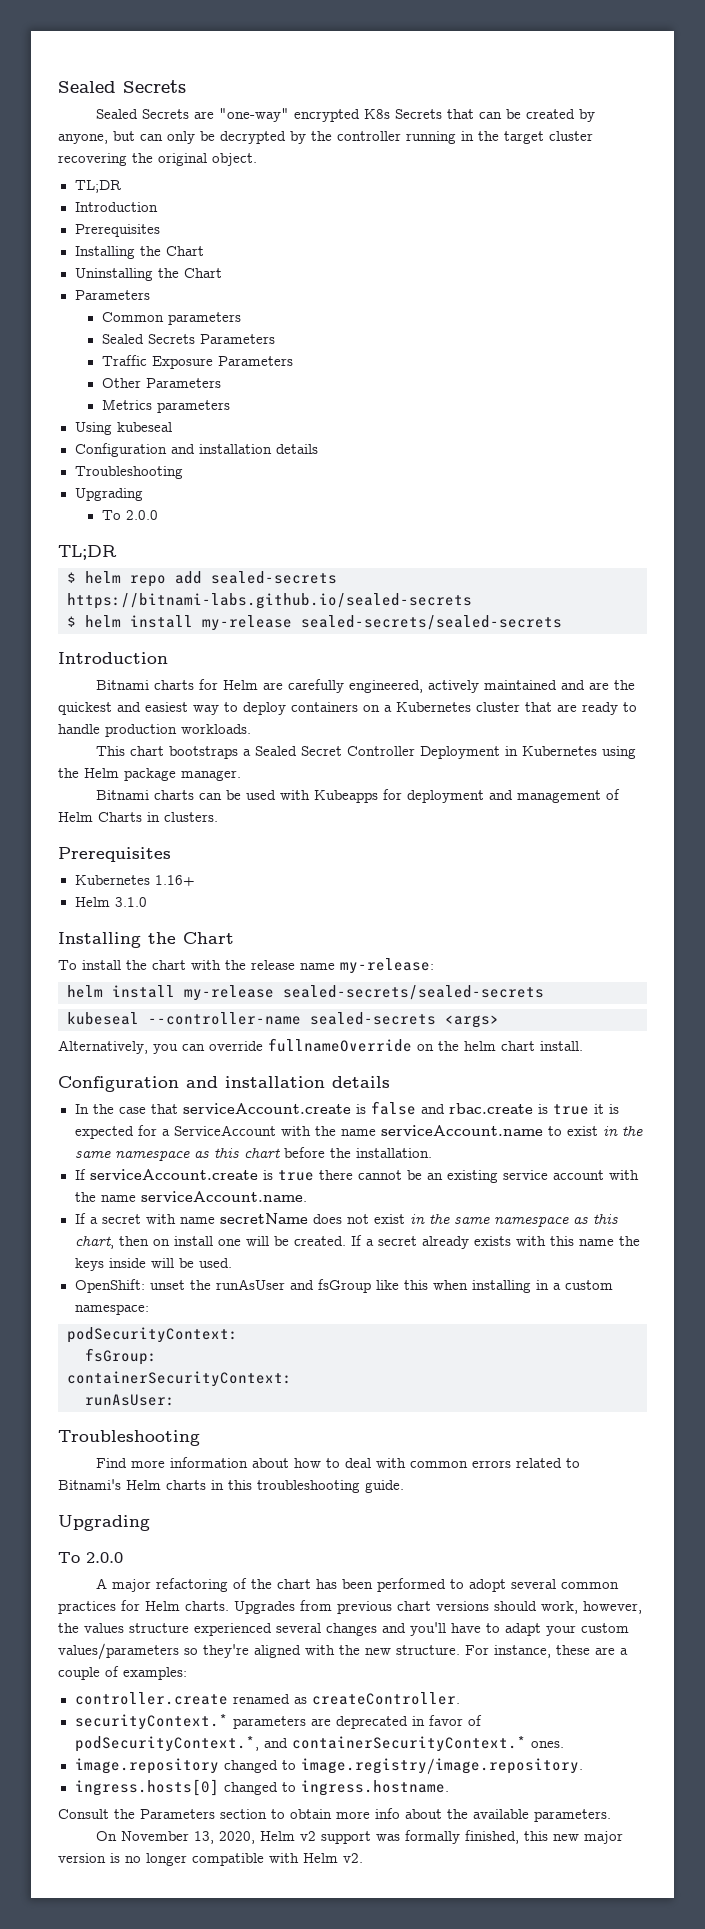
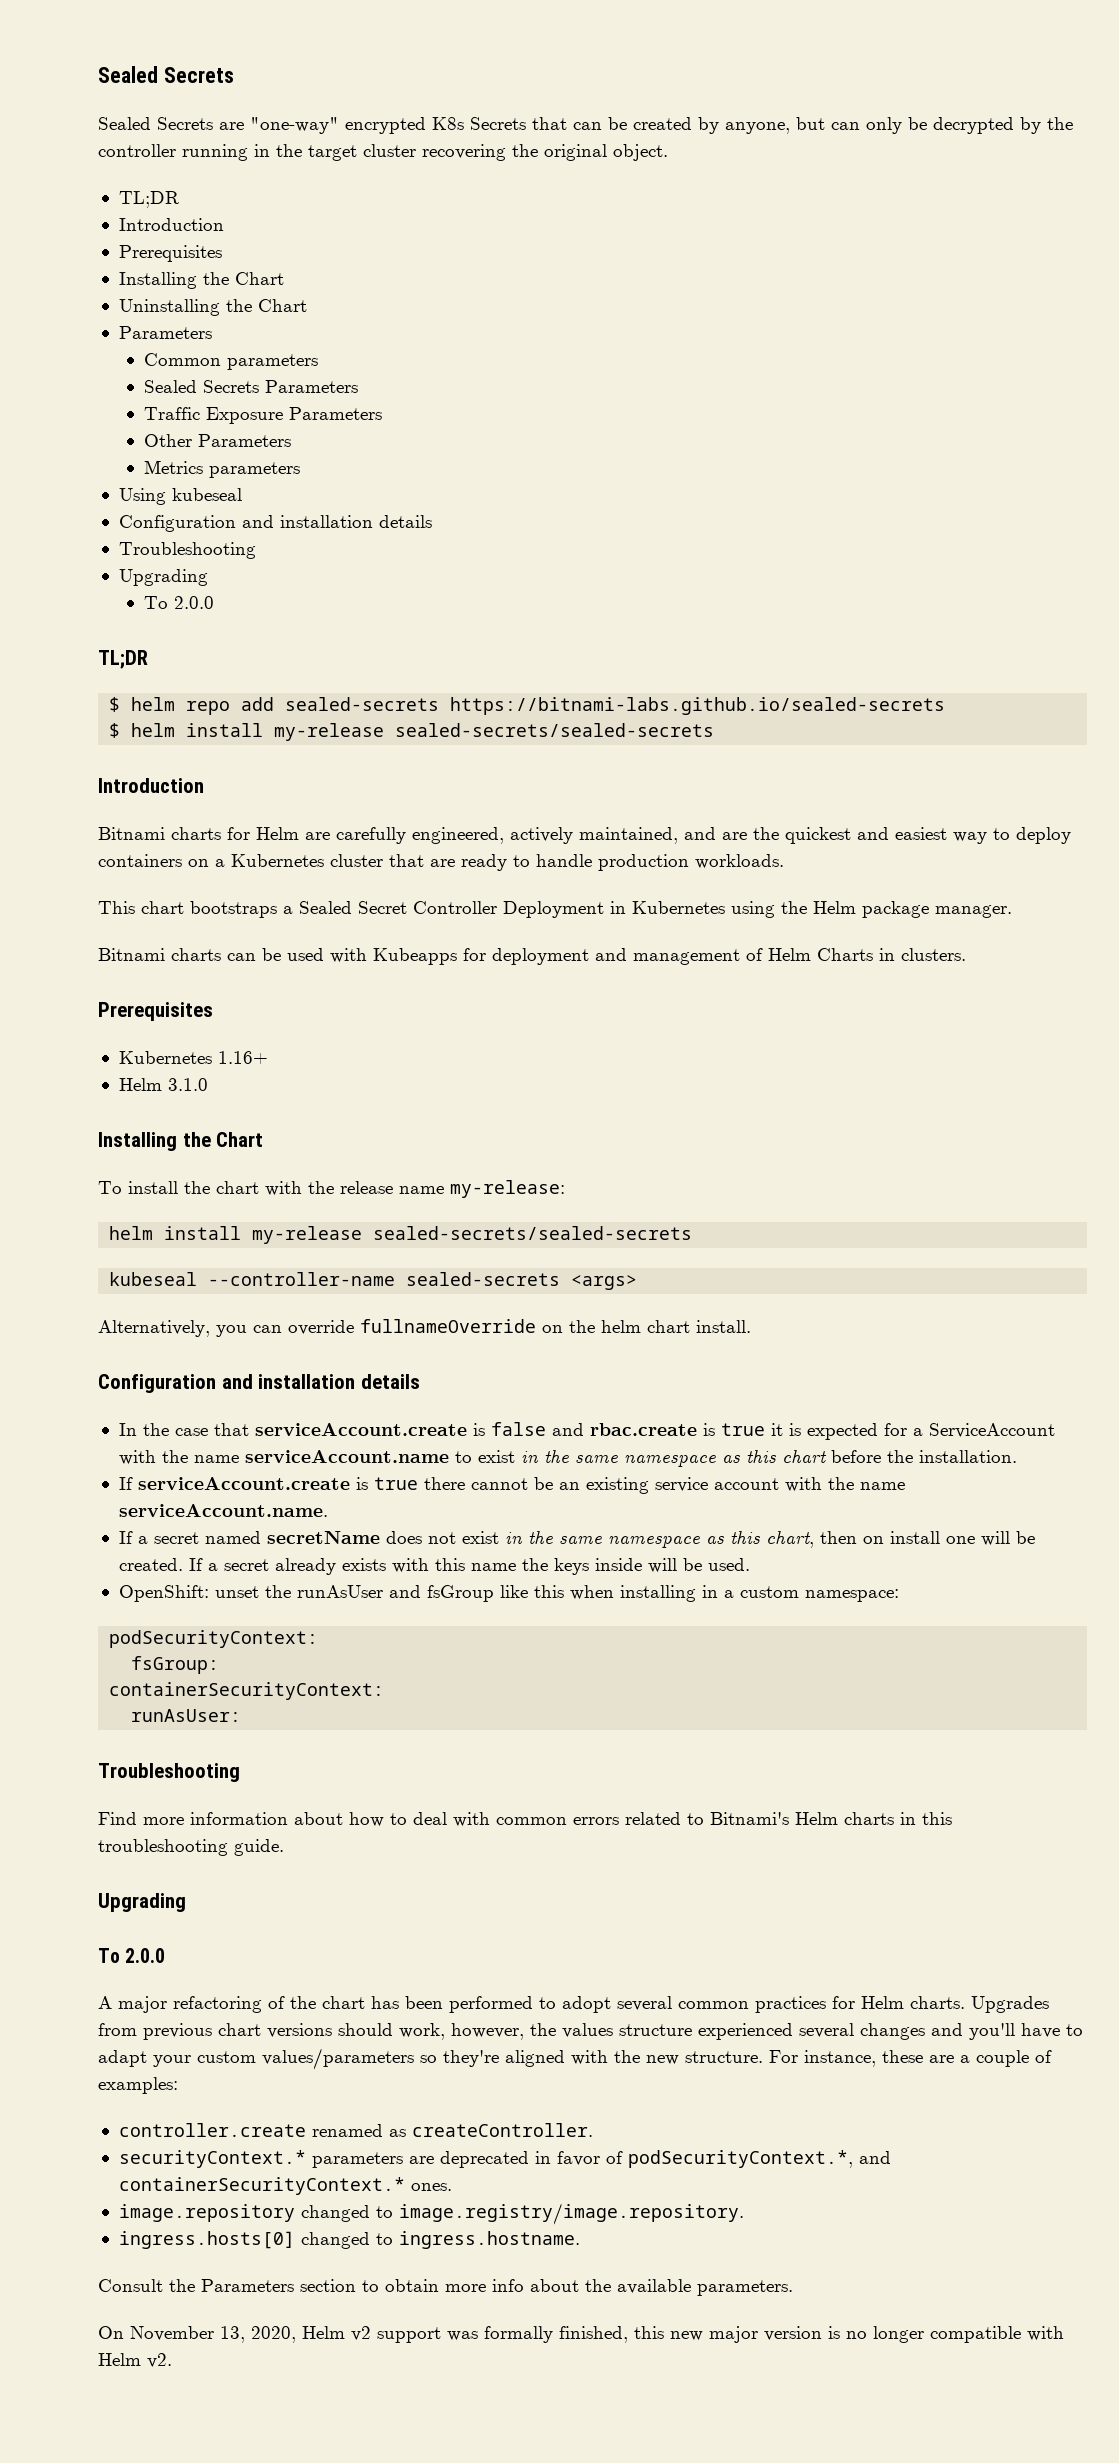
- Bitnami charts for Helm are carefully engineered, actively maintained and are the quickest and easiest way to deploy containers on a Kubernetes cluster that are ready to handle production workloads.
+ Bitnami charts for Helm are carefully engineered, actively maintained, and are the quickest and easiest way to deploy containers on a Kubernetes cluster that are ready to handle production workloads.
- If a secret with name secretName does not exist in the same namespace as this chart, then on install one will be created.
+ If a secret named secretName does not exist in the same namespace as this chart, then on install one will be created.

